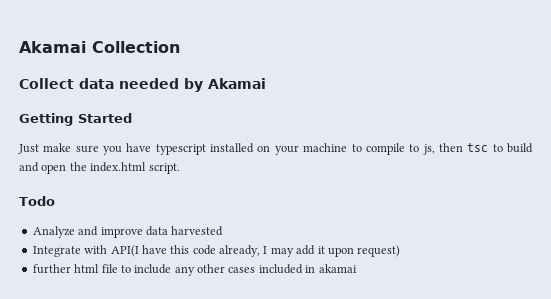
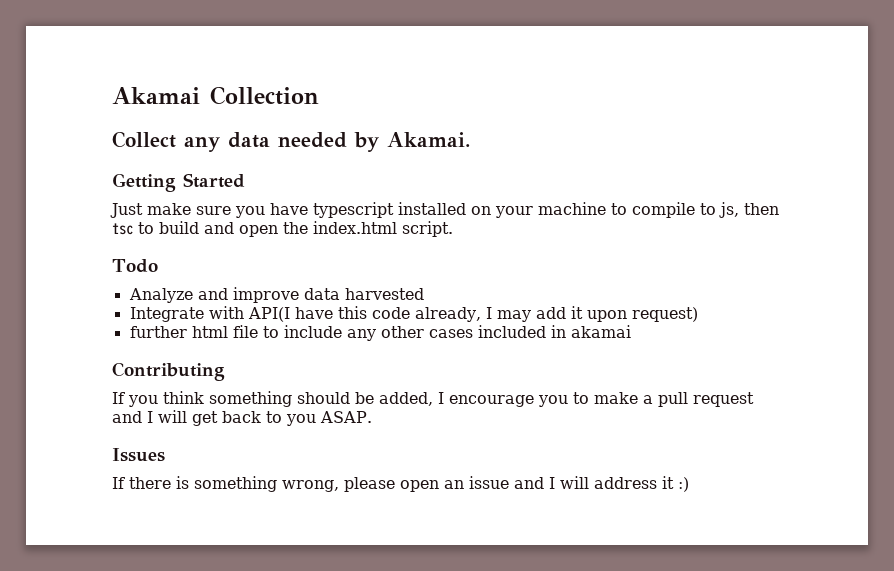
- Collect data needed by Akamai
+ Collect any data needed by Akamai.
+ Contributing
+ If you think something should be added, I encourage you to make a pull request and I will get back to you ASAP.
+ Issues
+ If there is something wrong, please open an issue and I will address it :)

